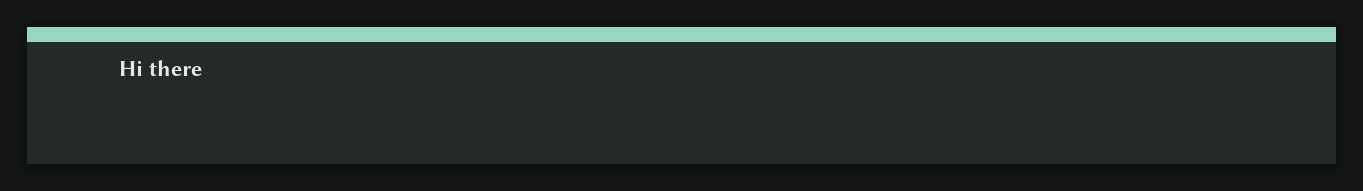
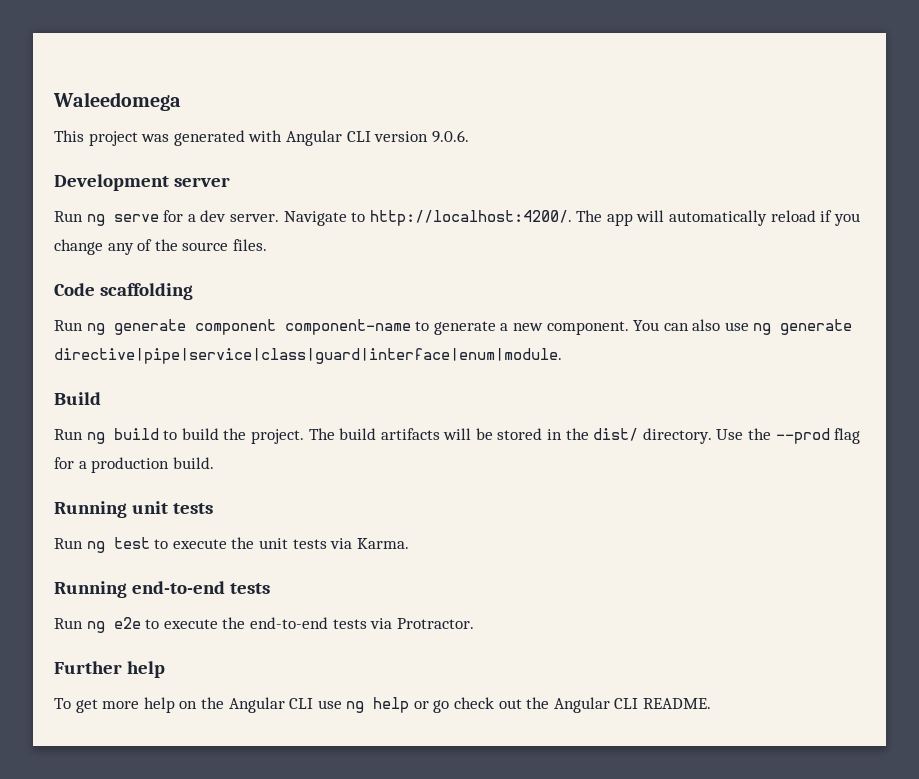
- Hi there
+ Waleedomega
+ This project was generated with Angular CLI version 9.0.6.
+ Development server
+ Run ng serve for a dev server. Navigate to http://localhost:4200/. The app will automatically reload if you change any of the source files.
+ Code scaffolding
+ Run ng generate component component-name to generate a new component. You can also use ng generate directive|pipe|service|class|guard|interface|enum|module.
+ Build
+ Run ng build to build the project. The build artifacts will be stored in the dist/ directory. Use the --prod flag for a production build.
+ Running unit tests
+ Run ng test to execute the unit tests via Karma.
+ Running end-to-end tests
+ Run ng e2e to execute the end-to-end tests via Protractor.
+ Further help
+ To get more help on the Angular CLI use ng help or go check out the Angular CLI README.

